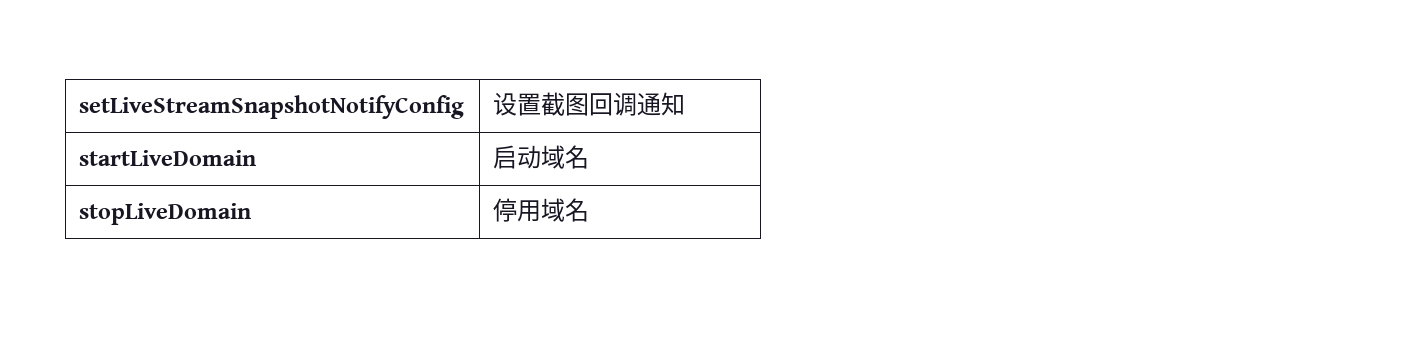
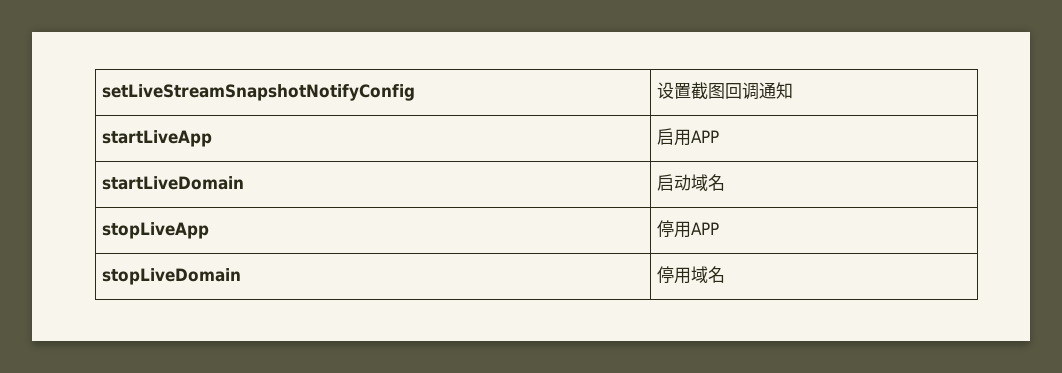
+ startLiveApp | 启用APP
+ stopLiveApp | 停用APP

